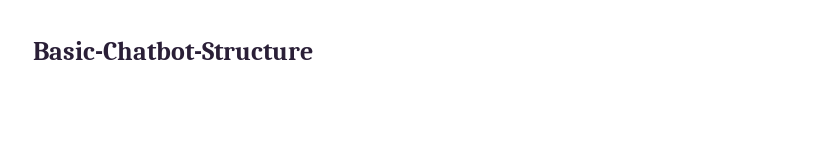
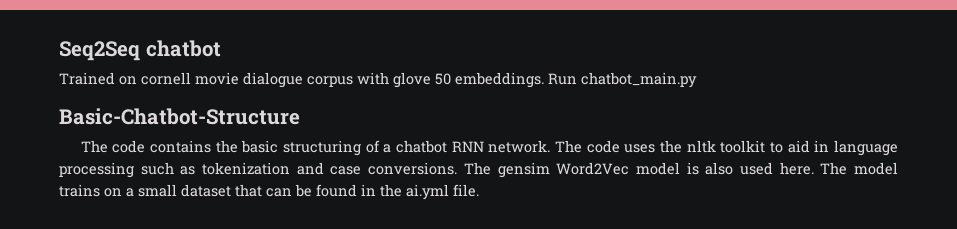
+ Seq2Seq chatbot
+ Trained on cornell movie dialogue corpus with glove 50 embeddings. Run chatbot_main.py
  Basic-Chatbot-Structure
+ The code contains the basic structuring of a chatbot RNN network. The code uses the nltk toolkit to aid in language processing such as tokenization and case conversions. The gensim Word2Vec model is also used here. The model trains on a small dataset that can be found in the ai.yml file.

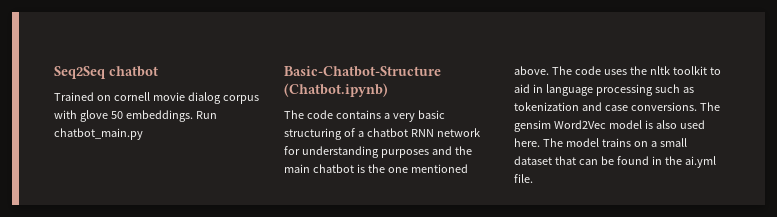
- Trained on cornell movie dialogue corpus with glove 50 embeddings.
+ Trained on cornell movie dialog corpus with glove 50 embeddings.
- Basic-Chatbot-Structure
+ Basic-Chatbot-Structure (Chatbot.ipynb)
- The code contains the basic structuring of a chatbot RNN network.
+ The code contains a very basic structuring of a chatbot RNN network for understanding purposes and the main chatbot is the one mentioned above.

